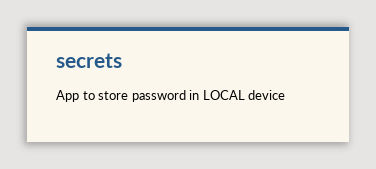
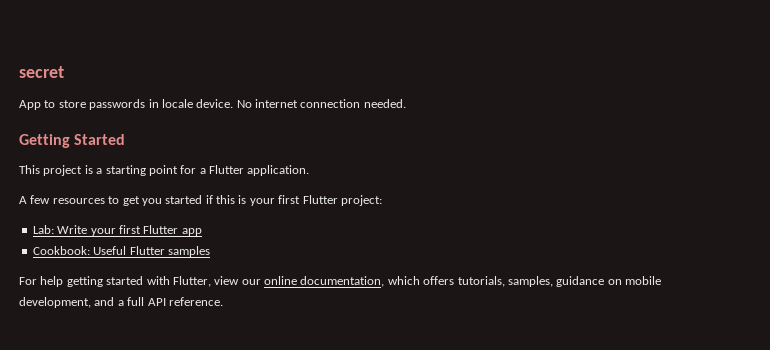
- secrets
+ secret
- App to store password in LOCAL device
+ App to store passwords in locale device. No internet connection needed.
+ Getting Started
+ This project is a starting point for a Flutter application.
+ A few resources to get you started if this is your first Flutter project:
+ Lab: Write your first Flutter app
+ Cookbook: Useful Flutter samples
+ For help getting started with Flutter, view our online documentation, which offers tutorials, samples, guidance on mobile development, and a full API reference.

